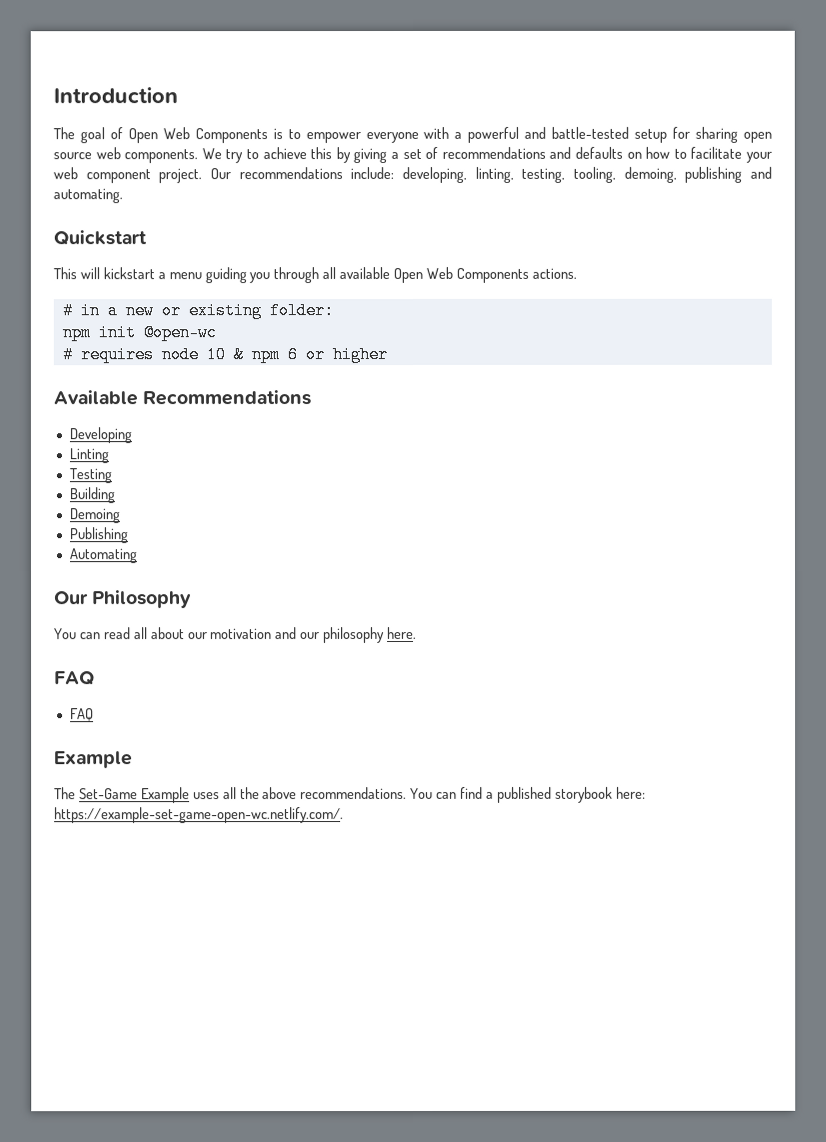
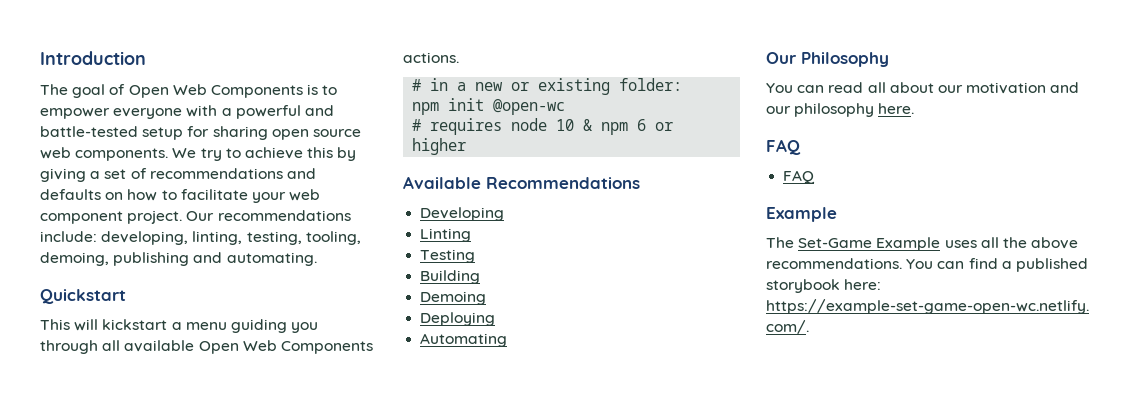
- Publishing
+ Deploying

